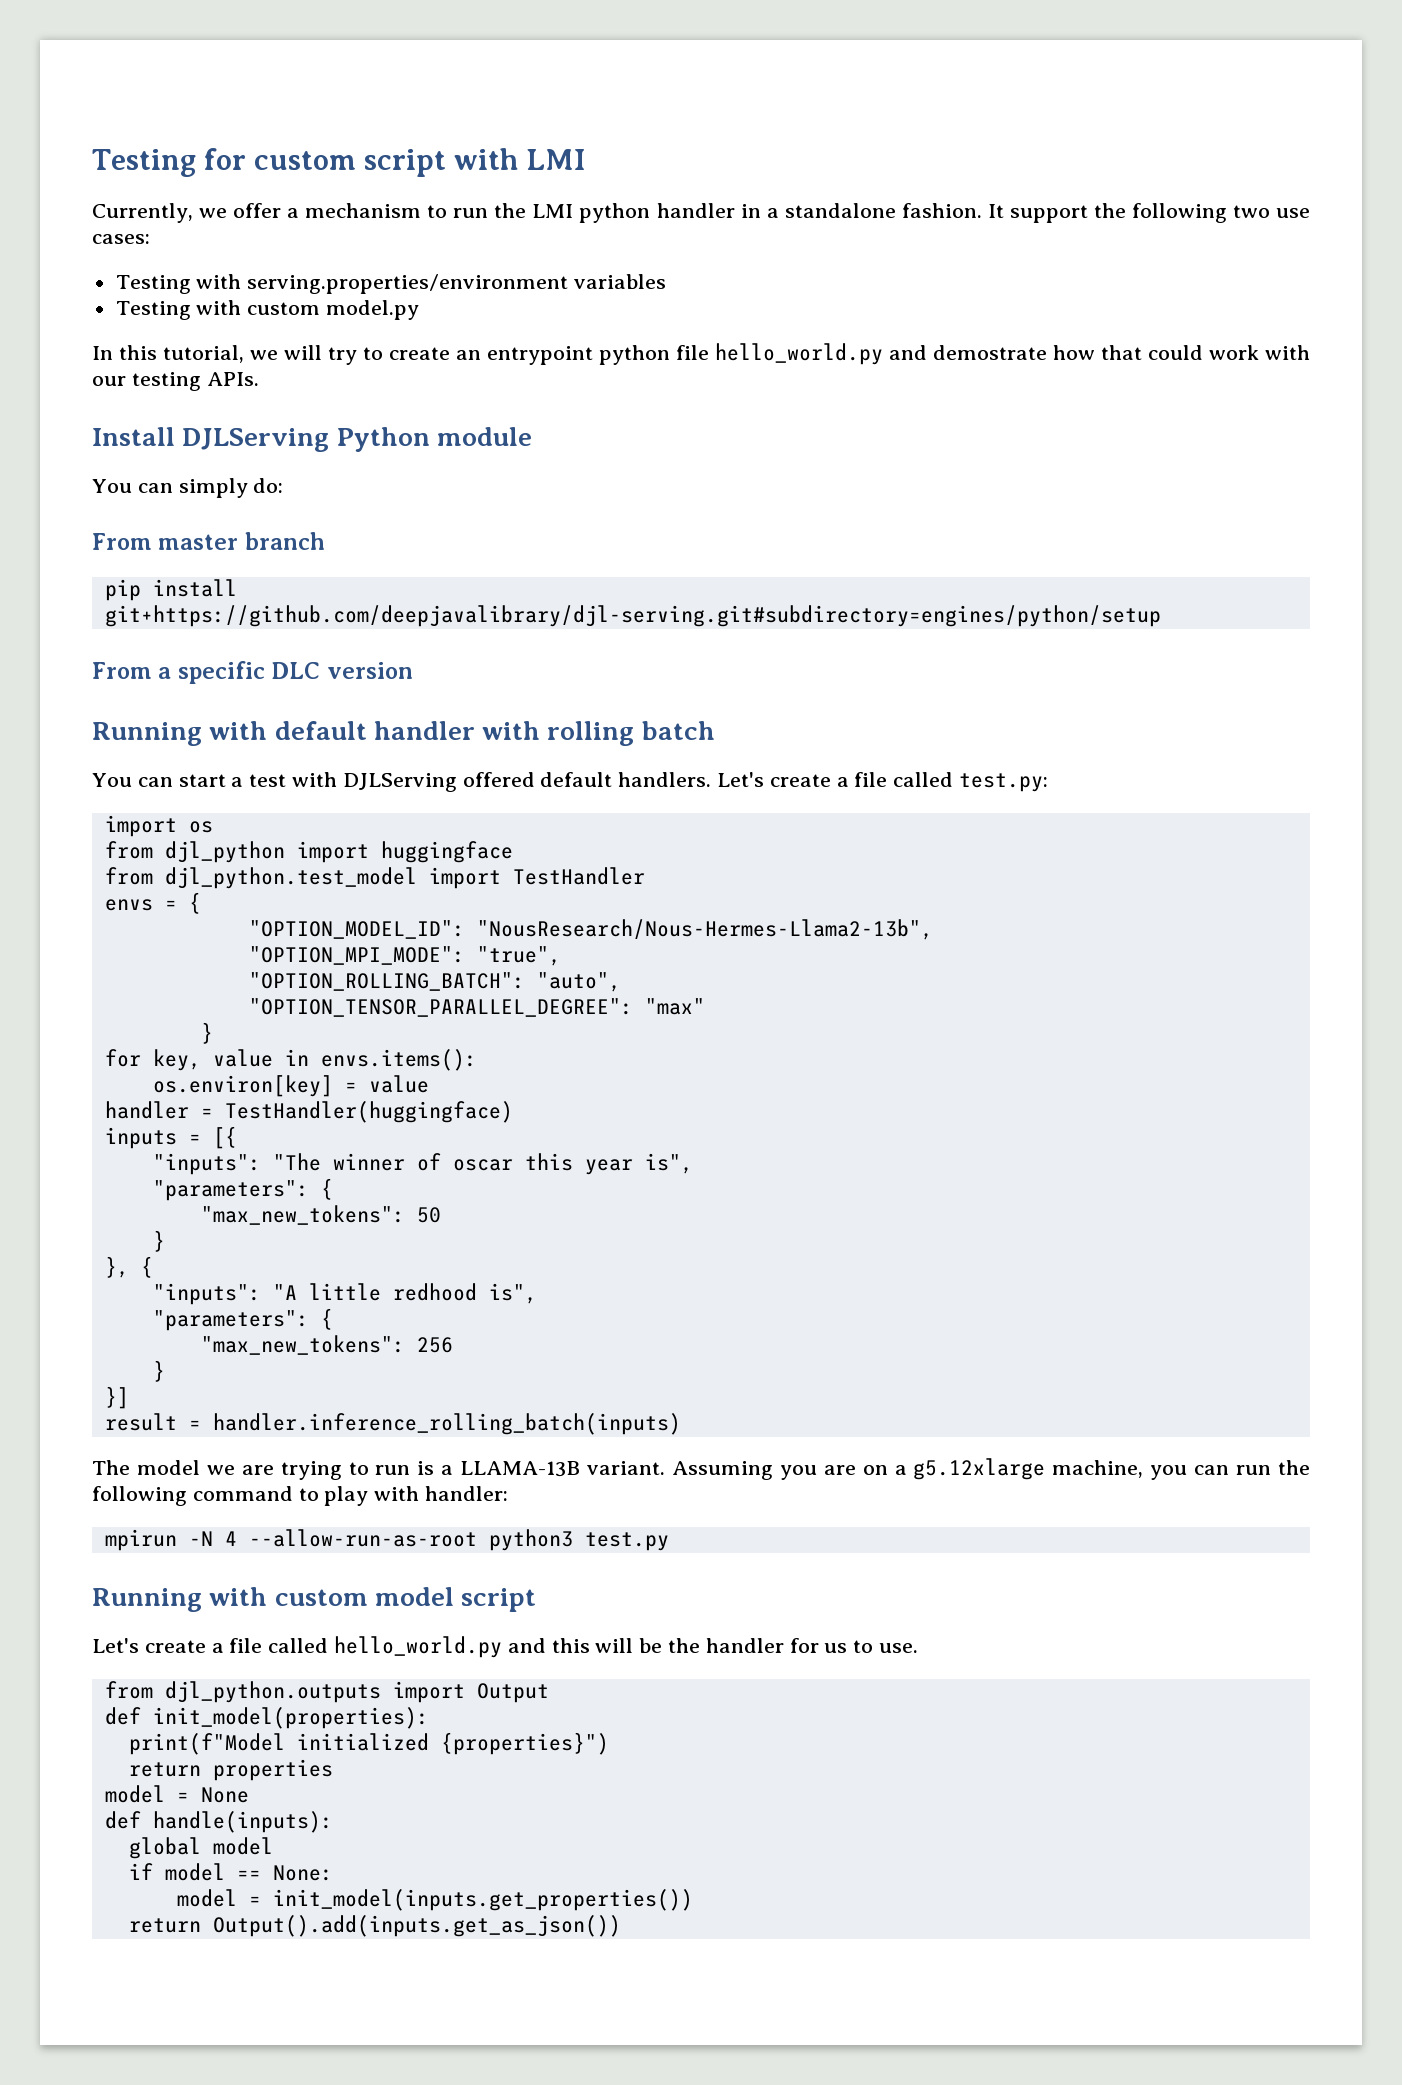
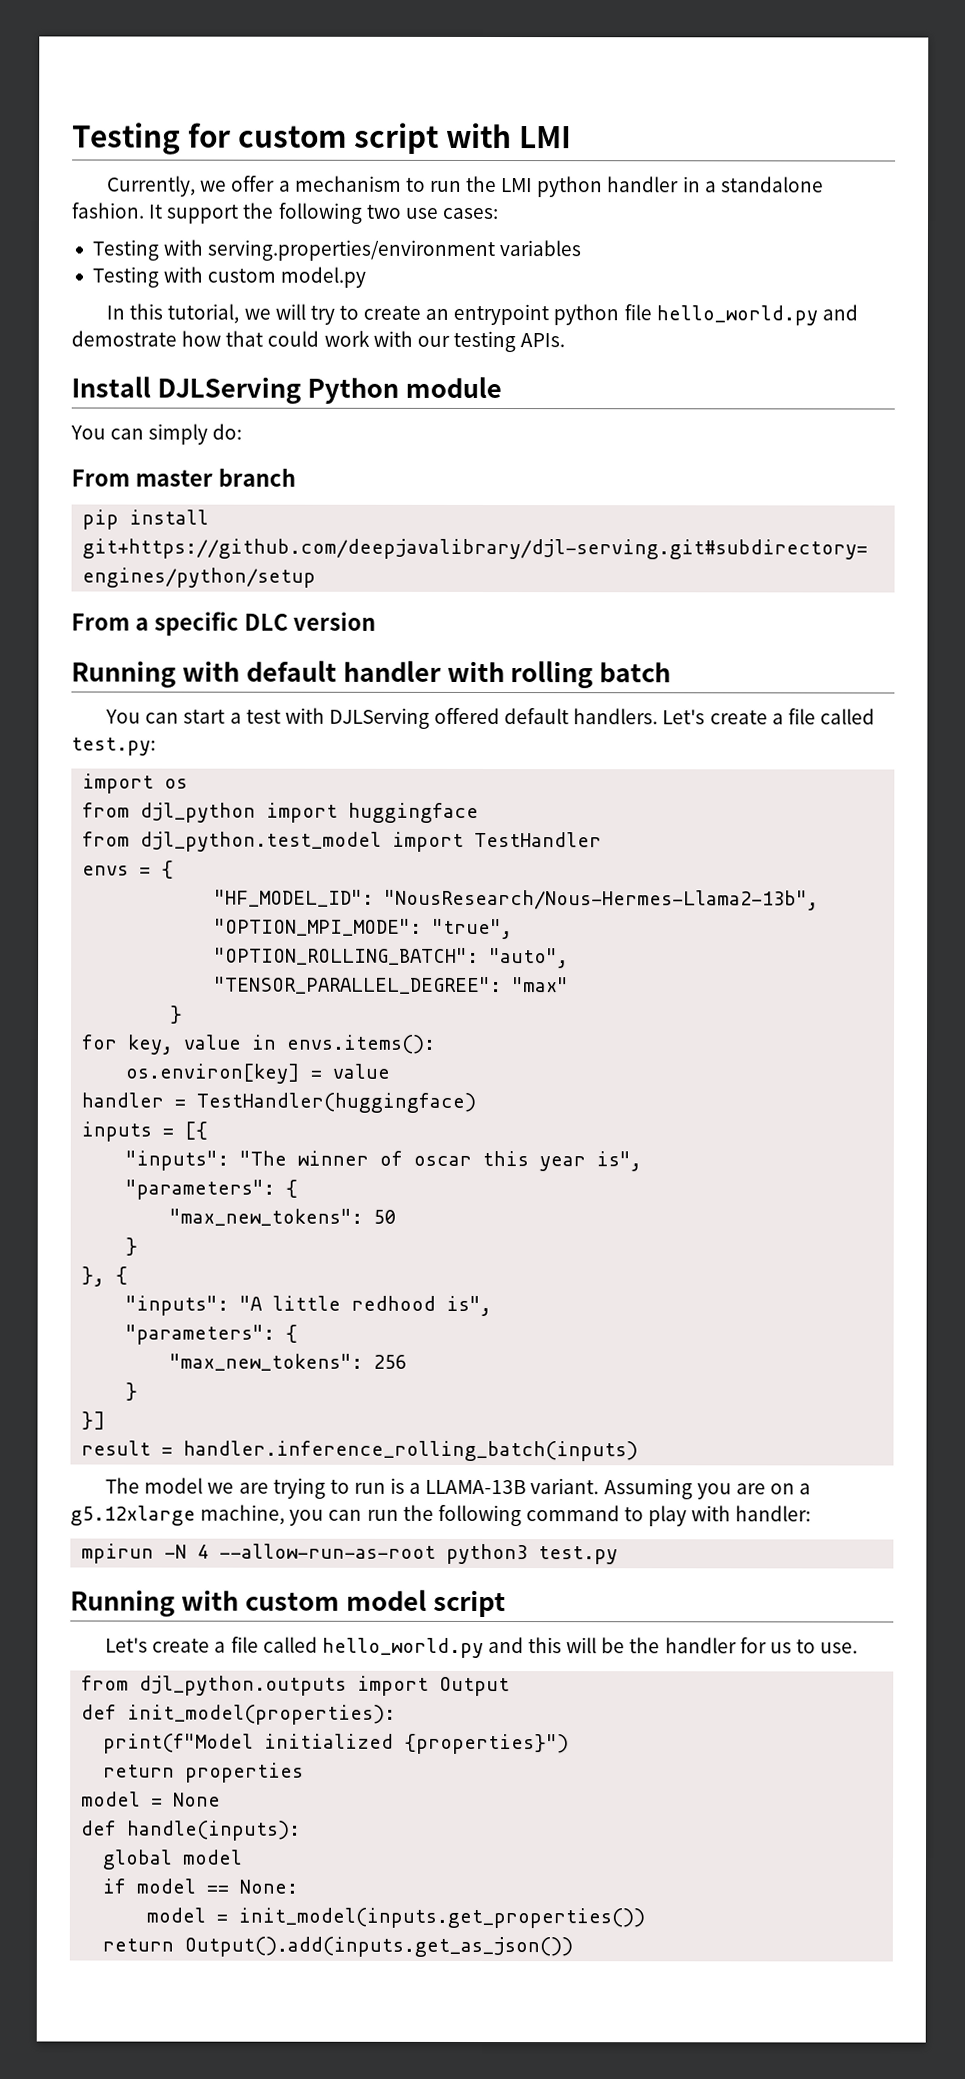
- "OPTION_MODEL_ID": "NousResearch/Nous-Hermes-Llama2-13b",
+ "HF_MODEL_ID": "NousResearch/Nous-Hermes-Llama2-13b",
- "OPTION_TENSOR_PARALLEL_DEGREE": "max"
+ "TENSOR_PARALLEL_DEGREE": "max"

